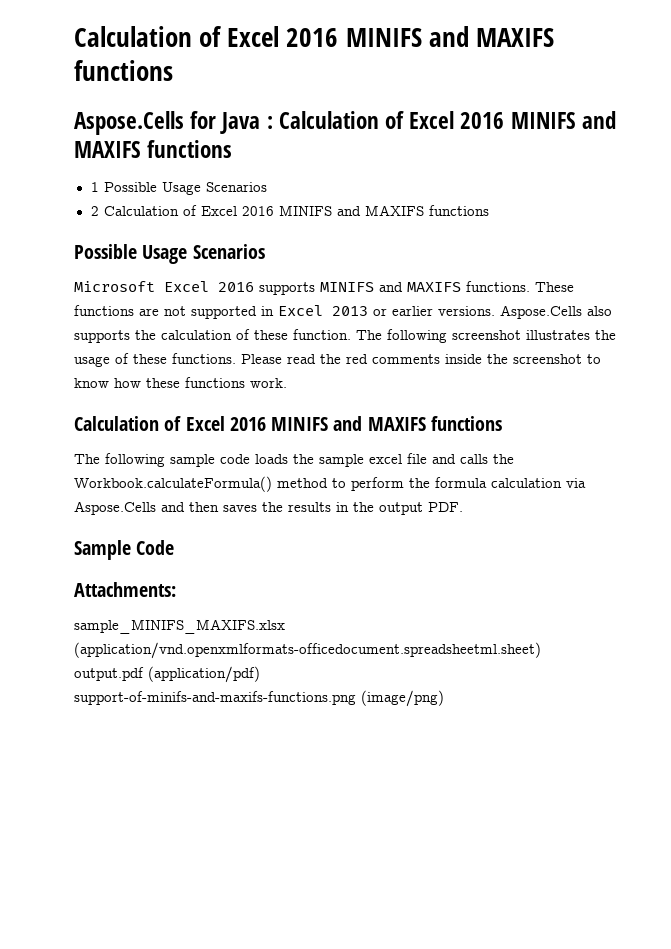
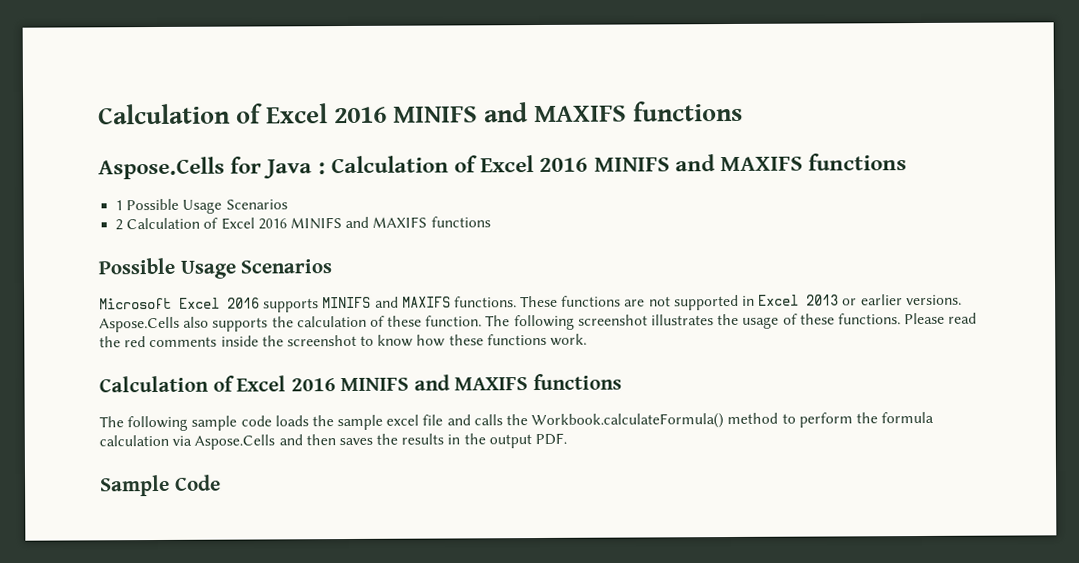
- Attachments:
- sample_MINIFS_MAXIFS.xlsx (application/vnd.openxmlformats-officedocument.spreadsheetml.sheet)
- output.pdf (application/pdf)
- support-of-minifs-and-maxifs-functions.png (image/png)

